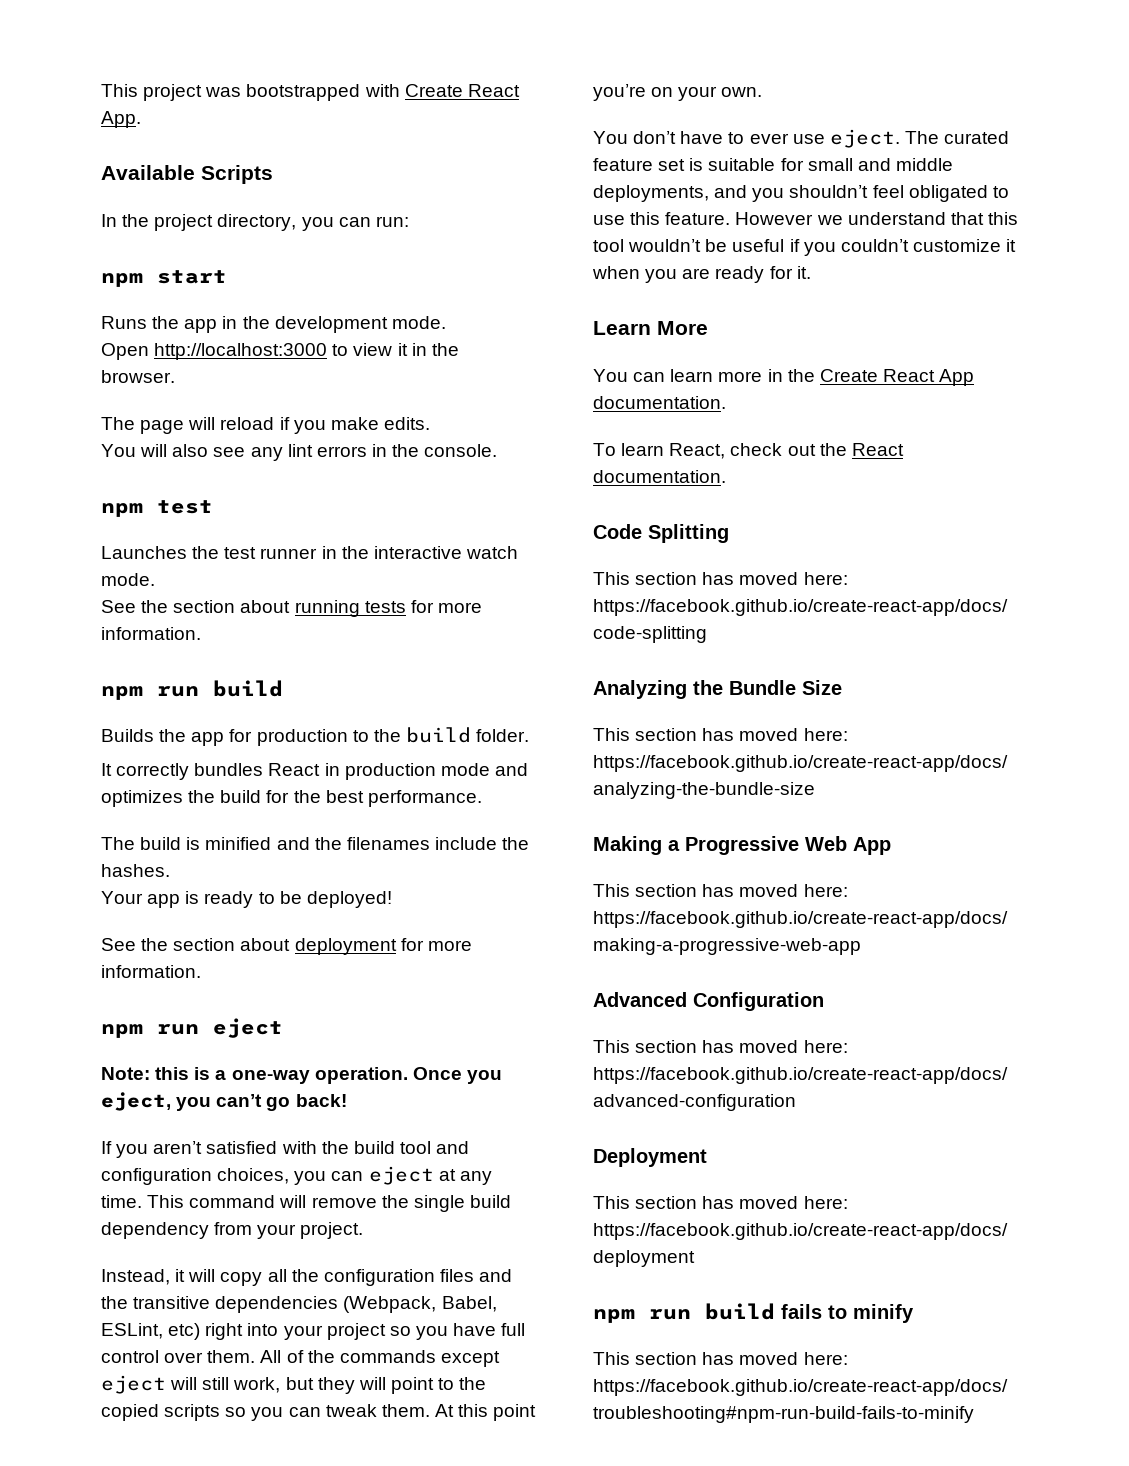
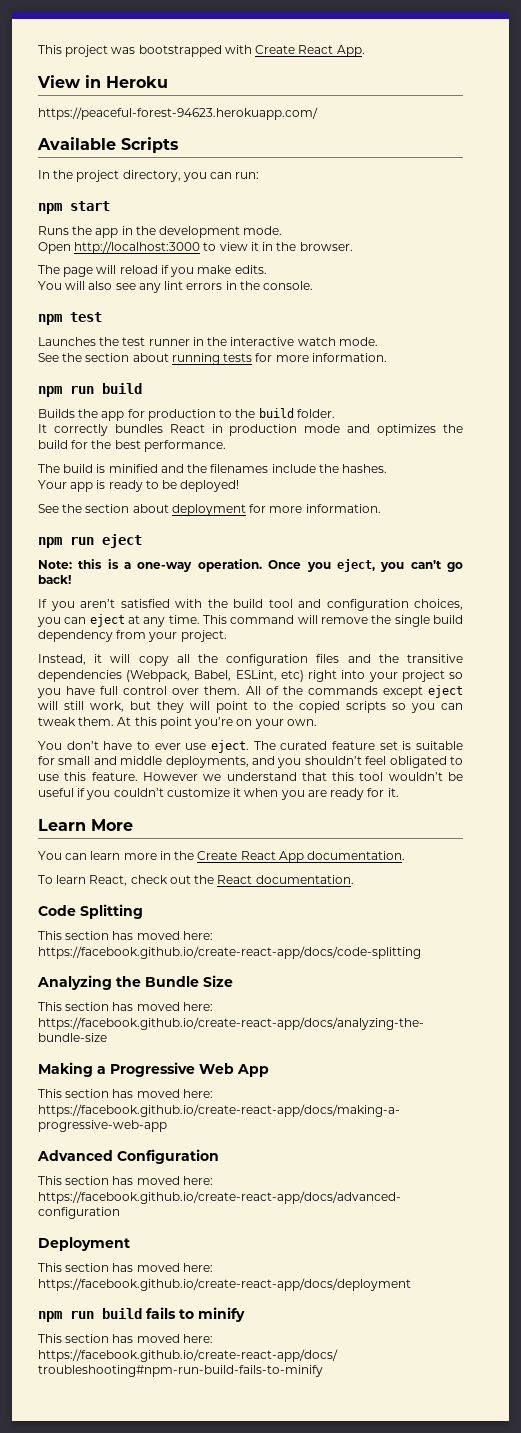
+ View in Heroku
+ https://peaceful-forest-94623.herokuapp.com/

